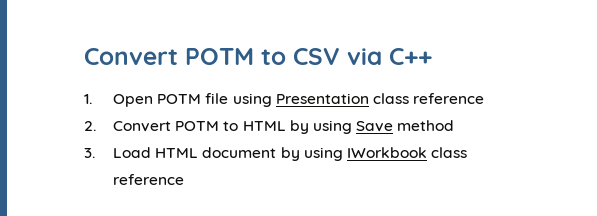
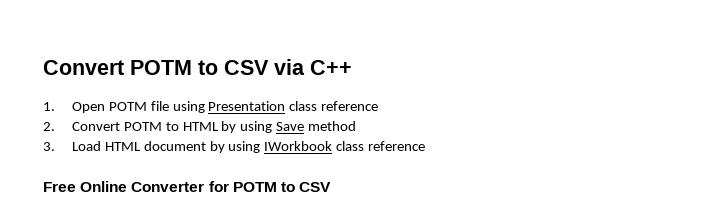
+ Free Online Converter for POTM to CSV

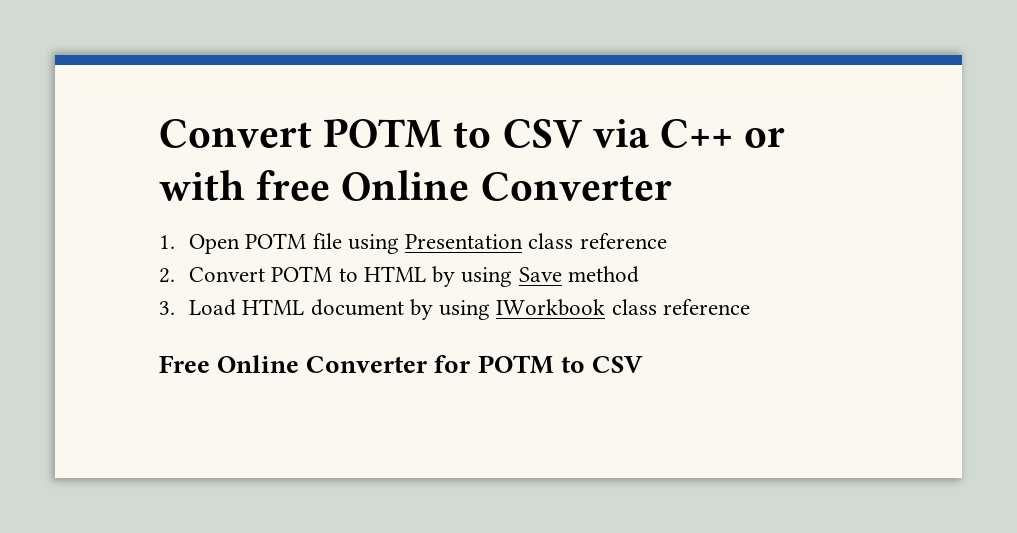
- Convert POTM to CSV via C++
+ Convert POTM to CSV via C++ or with free Online Converter

